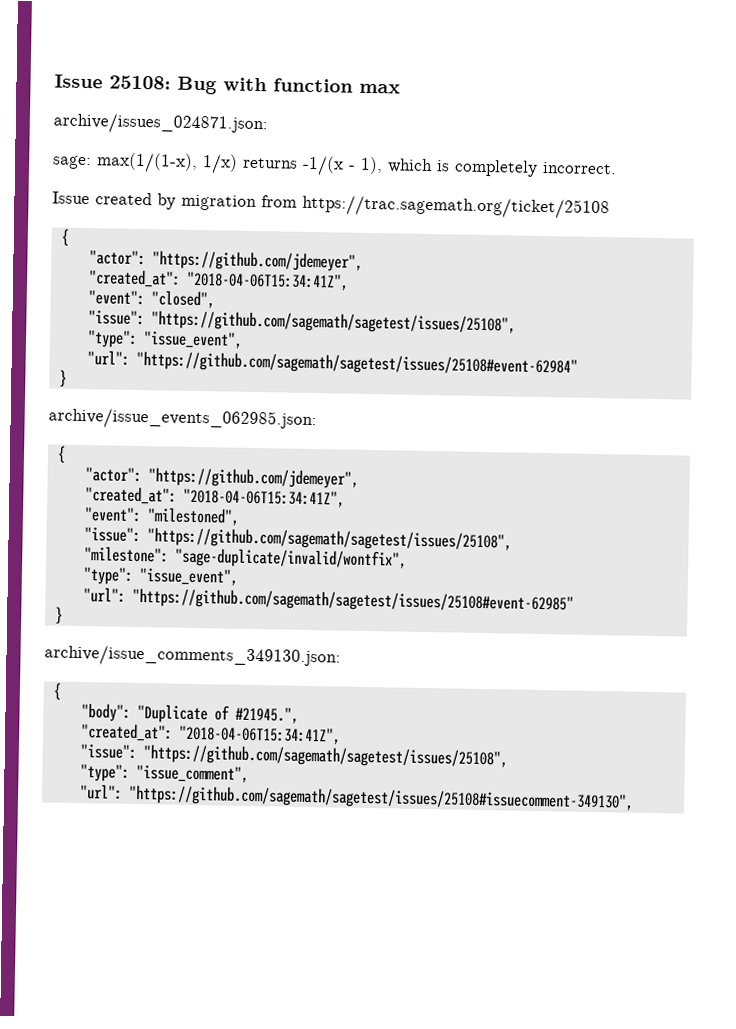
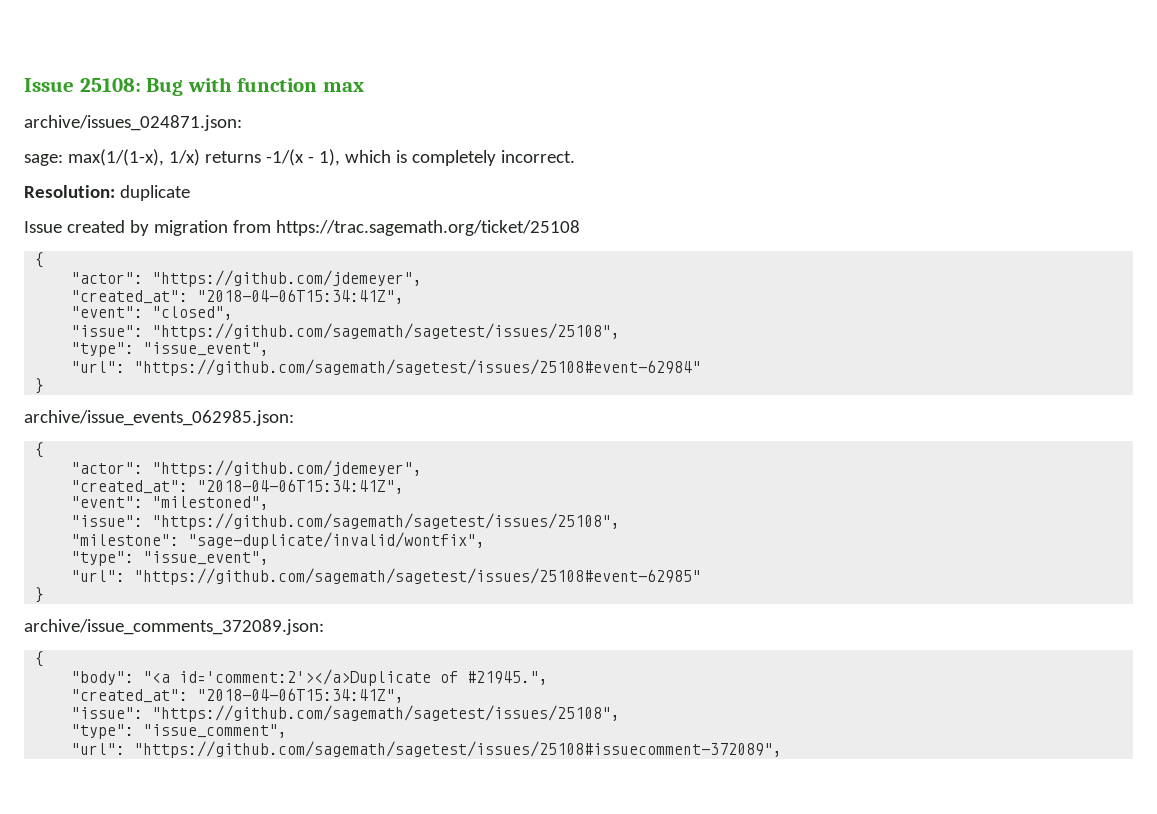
+ Resolution: duplicate
- archive/issue_comments_349130.json:
+ archive/issue_comments_372089.json:
- "body": "Duplicate of #21945.",
+ "body": "<a id='comment:2'></a>Duplicate of #21945.",
- "url": "https://github.com/sagemath/sagetest/issues/25108#issuecomment-349130",
+ "url": "https://github.com/sagemath/sagetest/issues/25108#issuecomment-372089",

